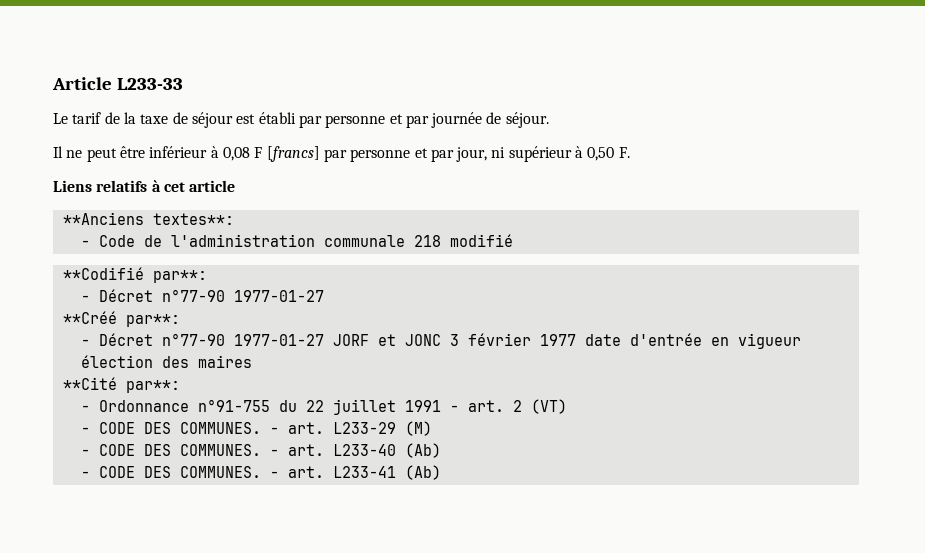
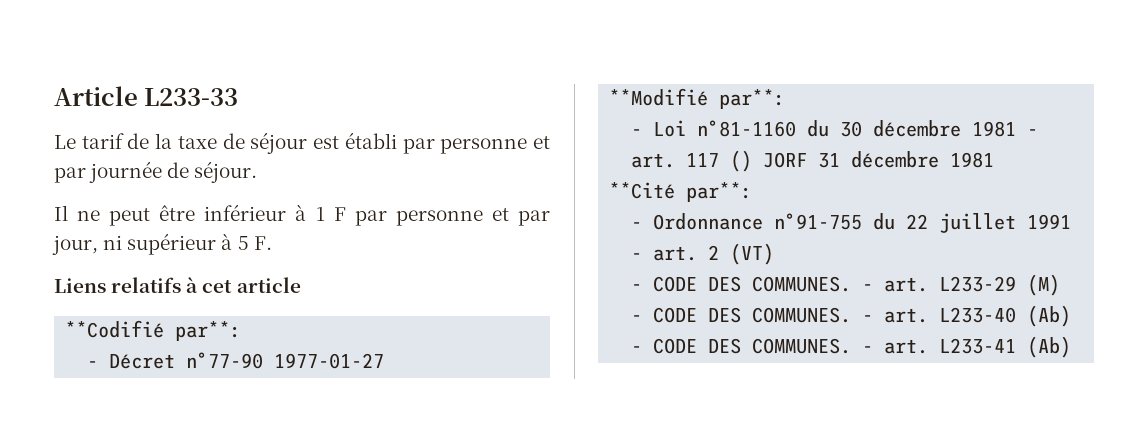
- Il ne peut être inférieur à 0,08 F [francs] par personne et par jour, ni supérieur à 0,50 F.
+ Il ne peut être inférieur à 1 F par personne et par jour, ni supérieur à 5 F.
- **Anciens textes**:
- - Code de l'administration communale 218 modifié
- **Créé par**:
- - Décret n°77-90 1977-01-27 JORF et JONC 3 février 1977 date d'entrée en vigueur élection des maires
+ **Modifié par**:
+ - Loi n°81-1160 du 30 décembre 1981 - art. 117 () JORF 31 décembre 1981

